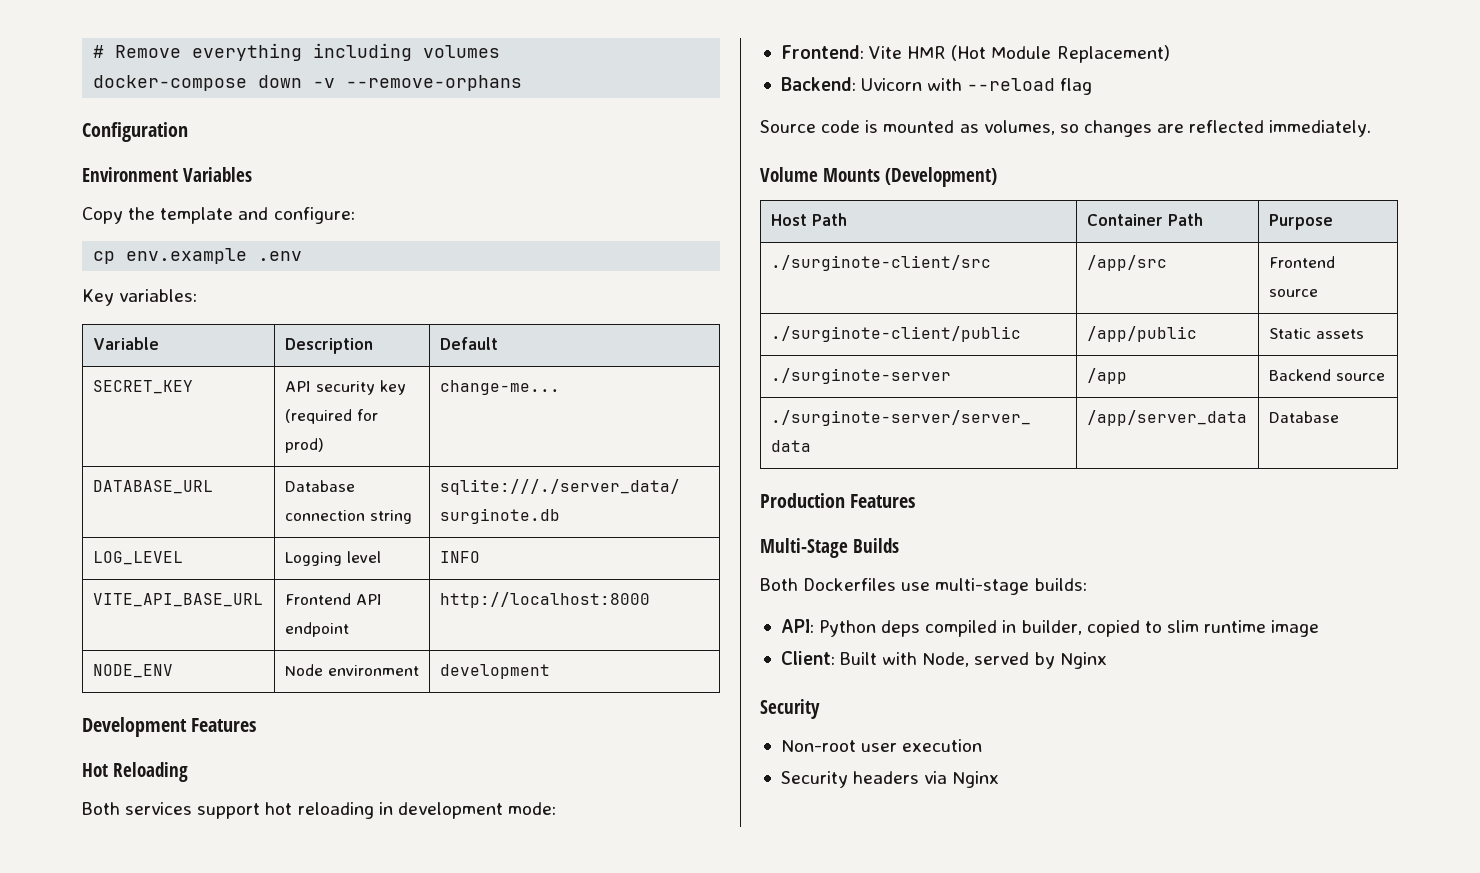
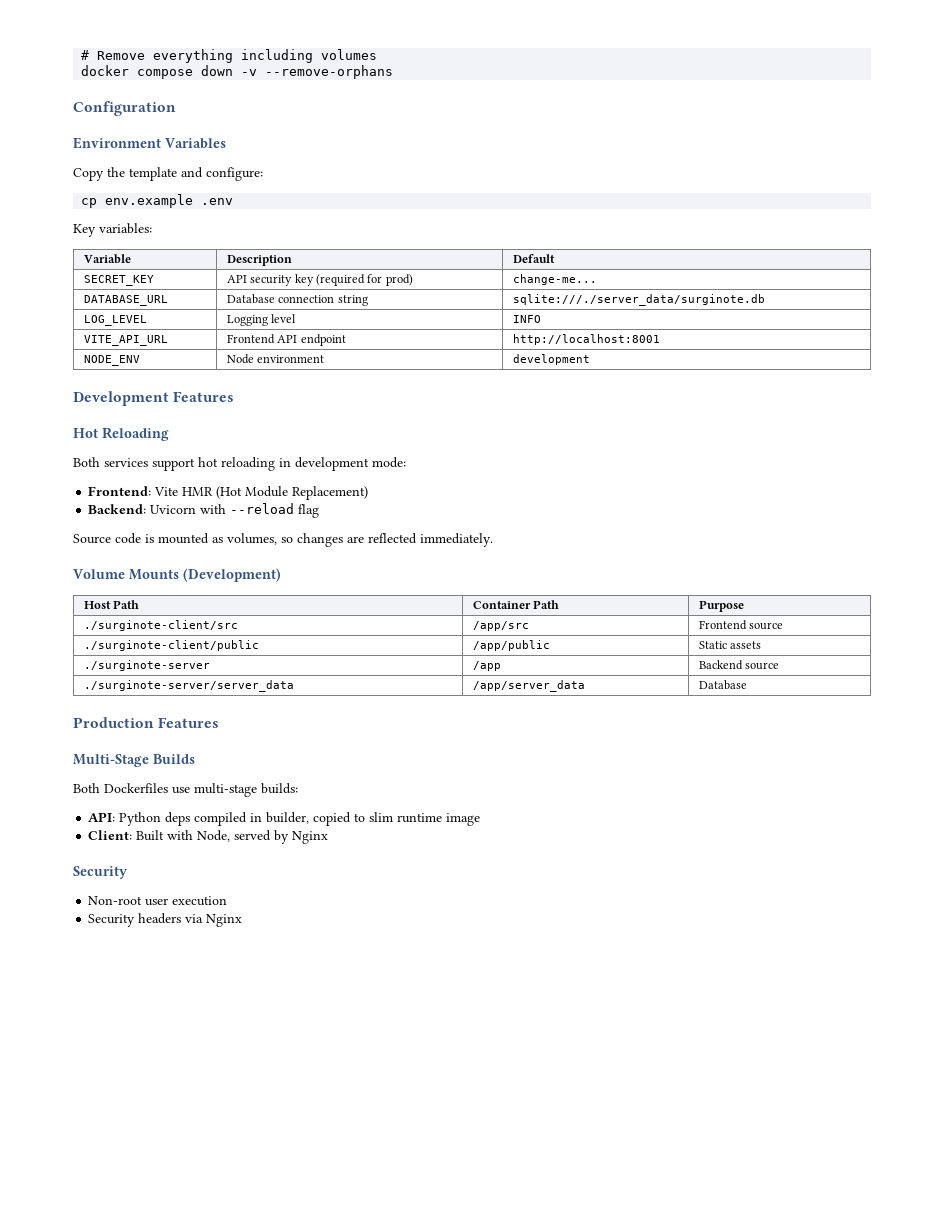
- docker-compose down -v --remove-orphans
+ docker compose down -v --remove-orphans
- VITE_API_BASE_URL | Frontend API endpoint | http://localhost:8000
+ VITE_API_URL | Frontend API endpoint | http://localhost:8001

